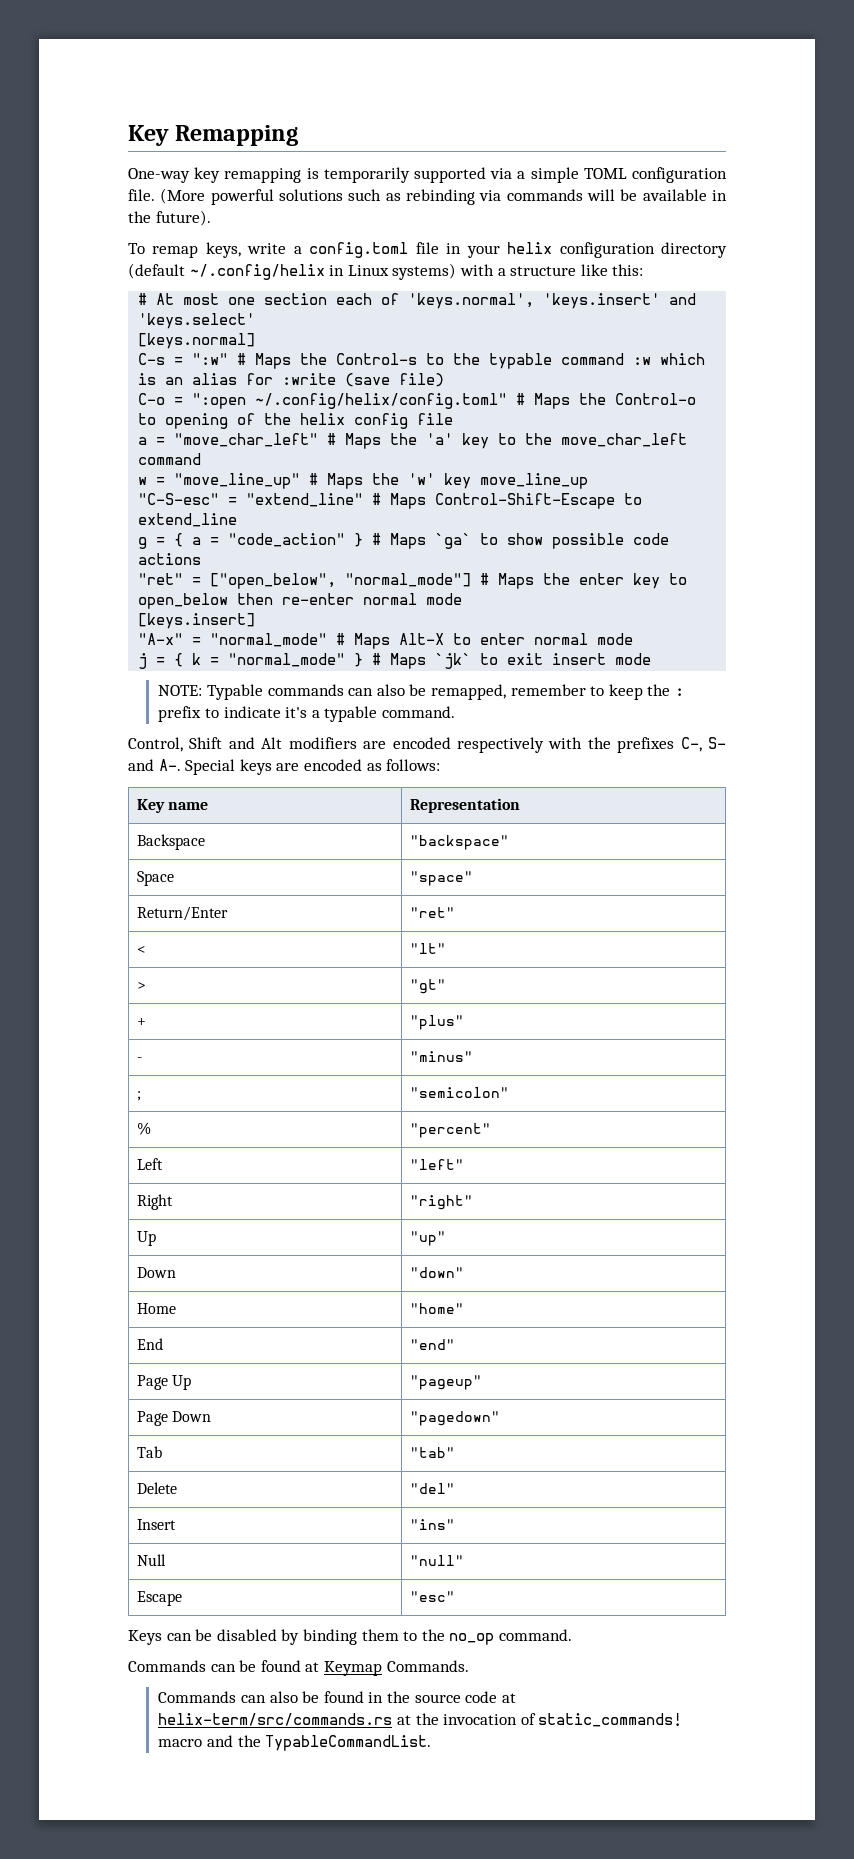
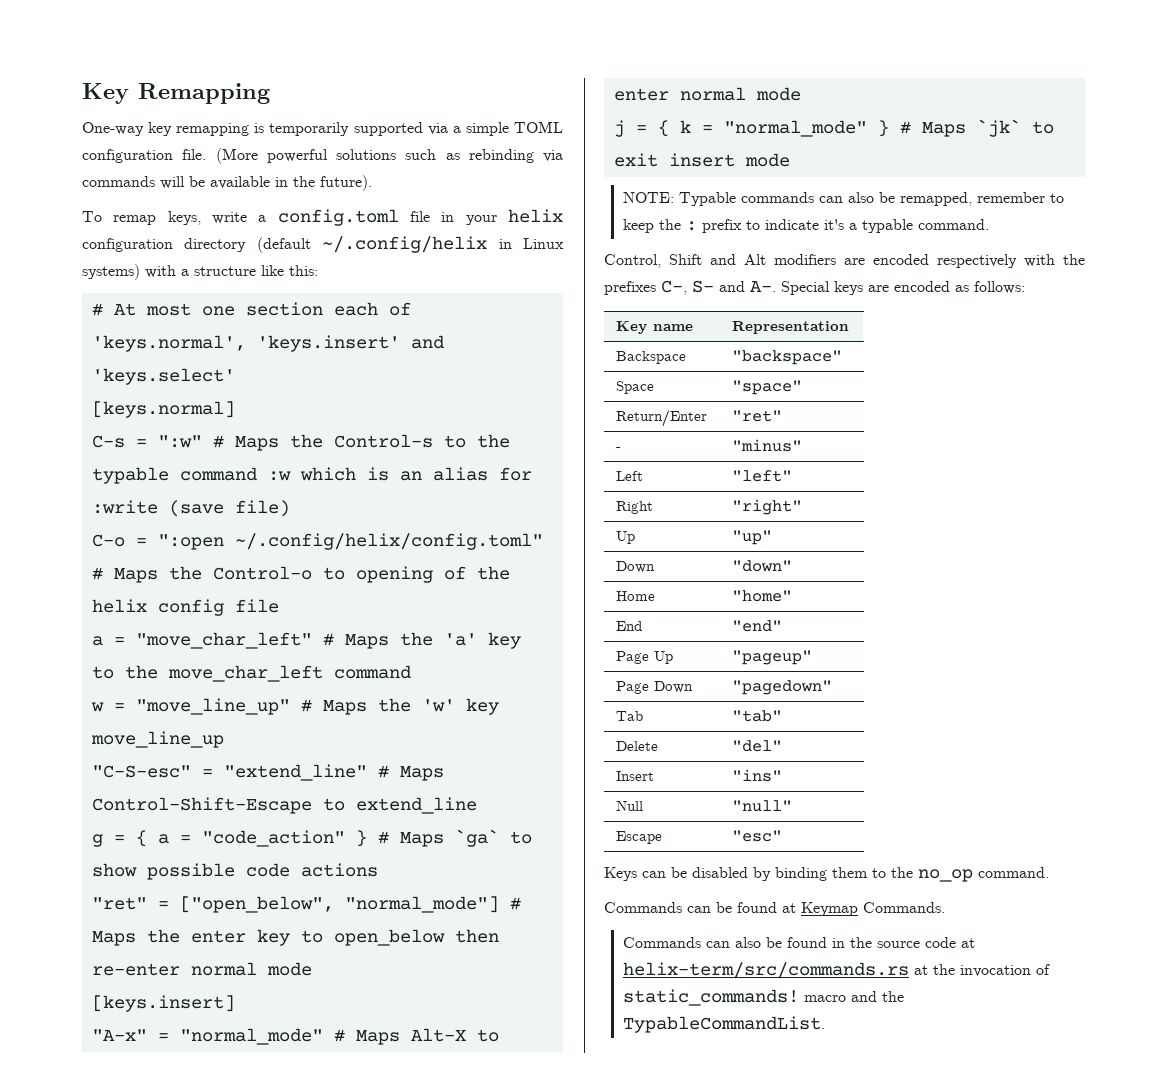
- < | "lt"
- > | "gt"
- + | "plus"
  - | "minus"
- ; | "semicolon"
- % | "percent"

